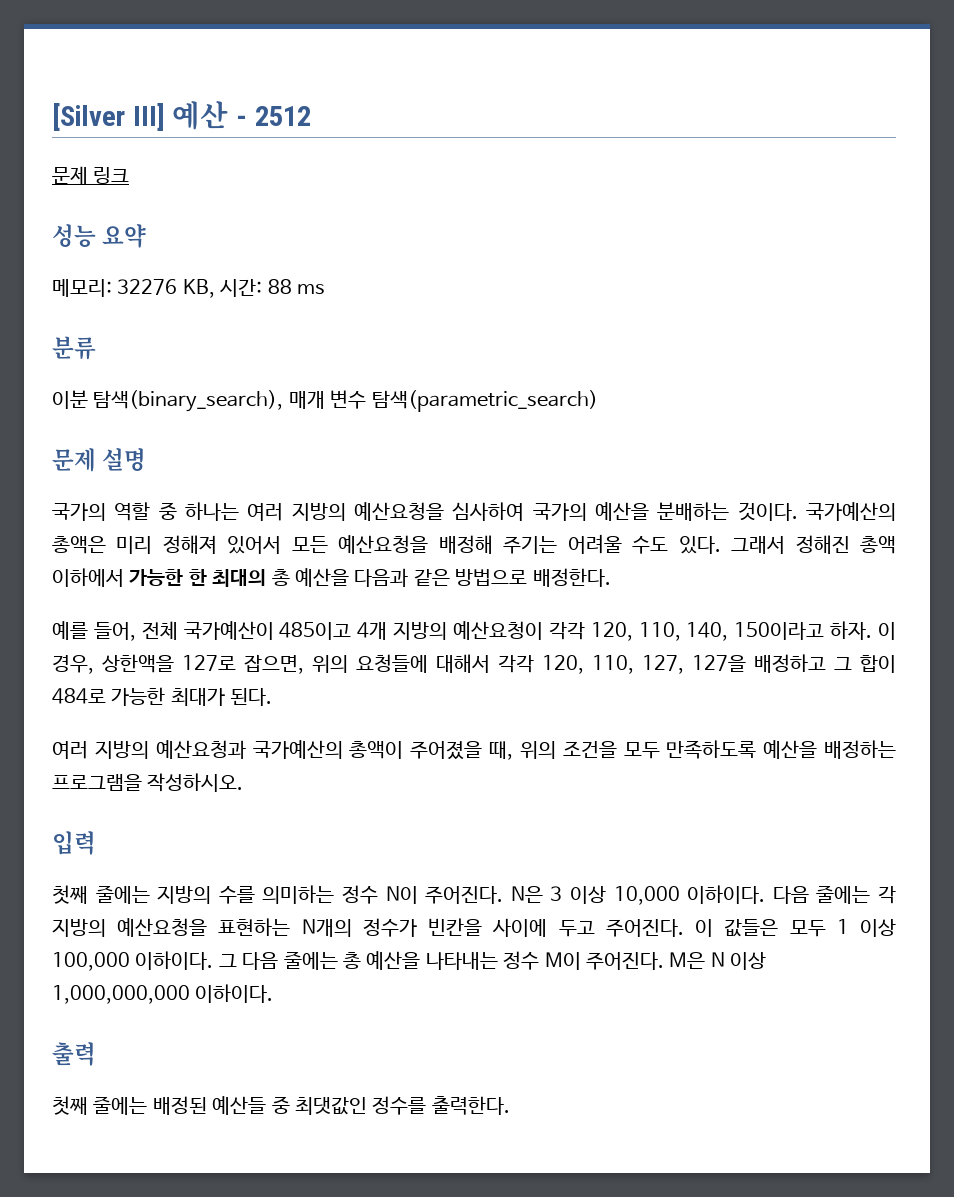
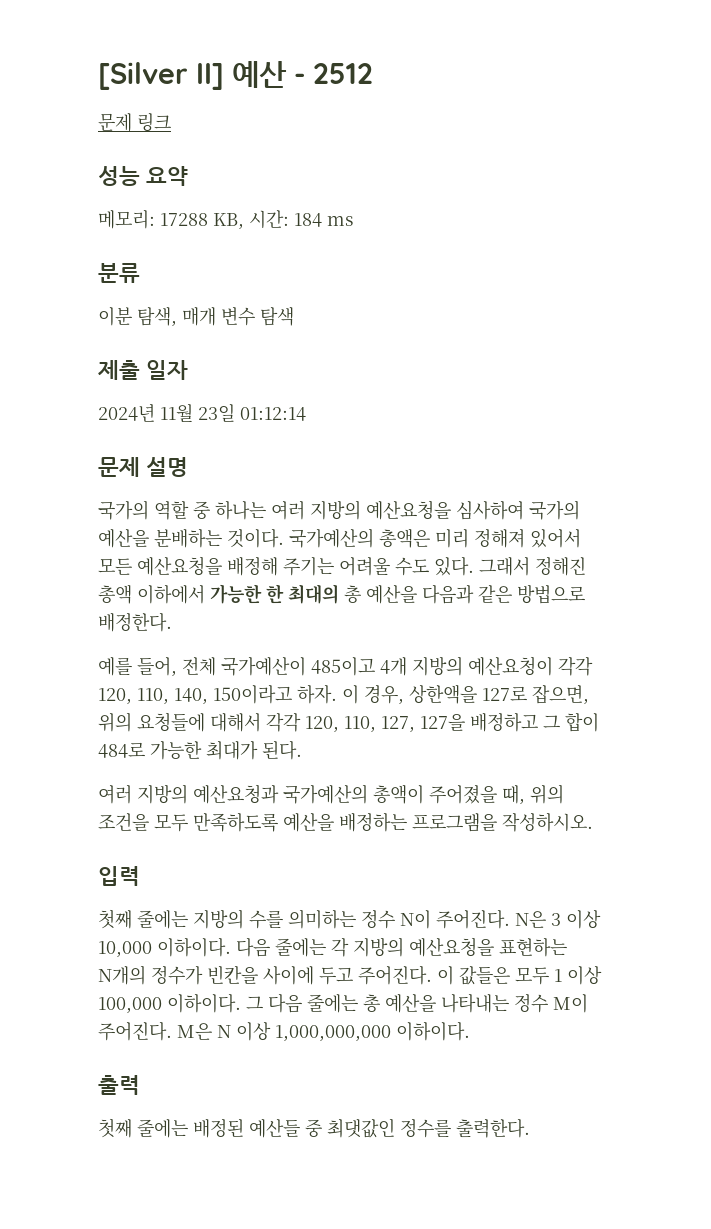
- [Silver III] 예산 - 2512
+ [Silver II] 예산 - 2512
- 메모리: 32276 KB, 시간: 88 ms
+ 메모리: 17288 KB, 시간: 184 ms
- 이분 탐색(binary_search), 매개 변수 탐색(parametric_search)
+ 이분 탐색, 매개 변수 탐색
+ 제출 일자
+ 2024년 11월 23일 01:12:14

